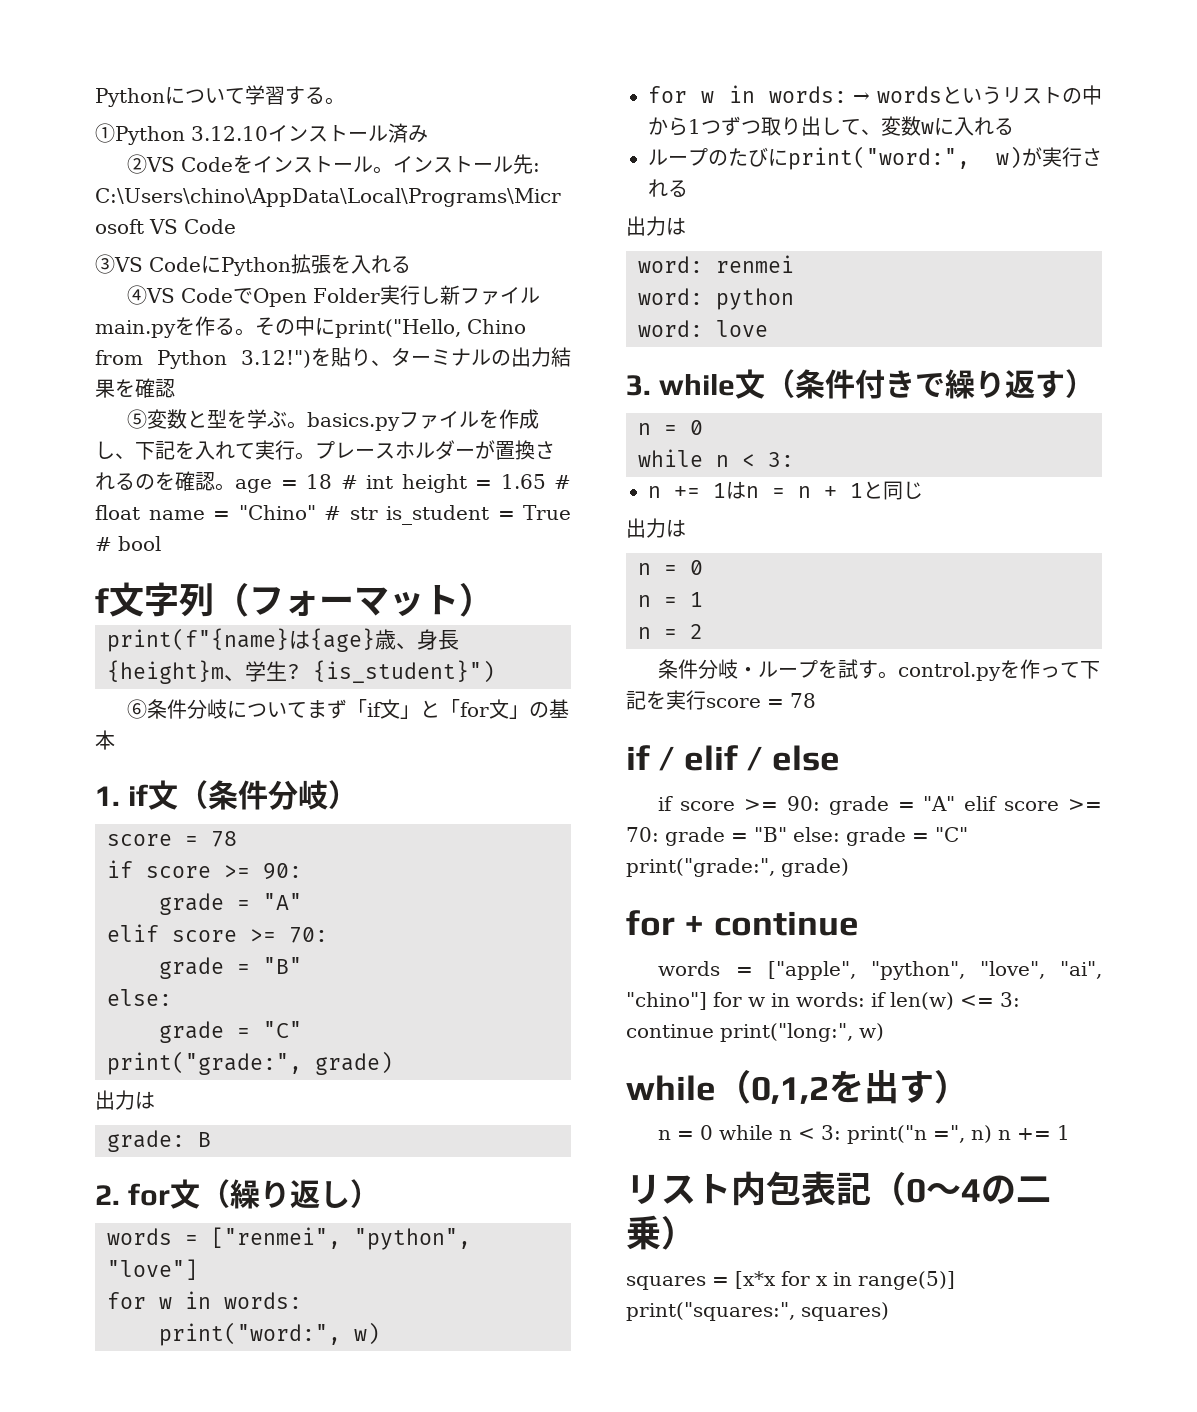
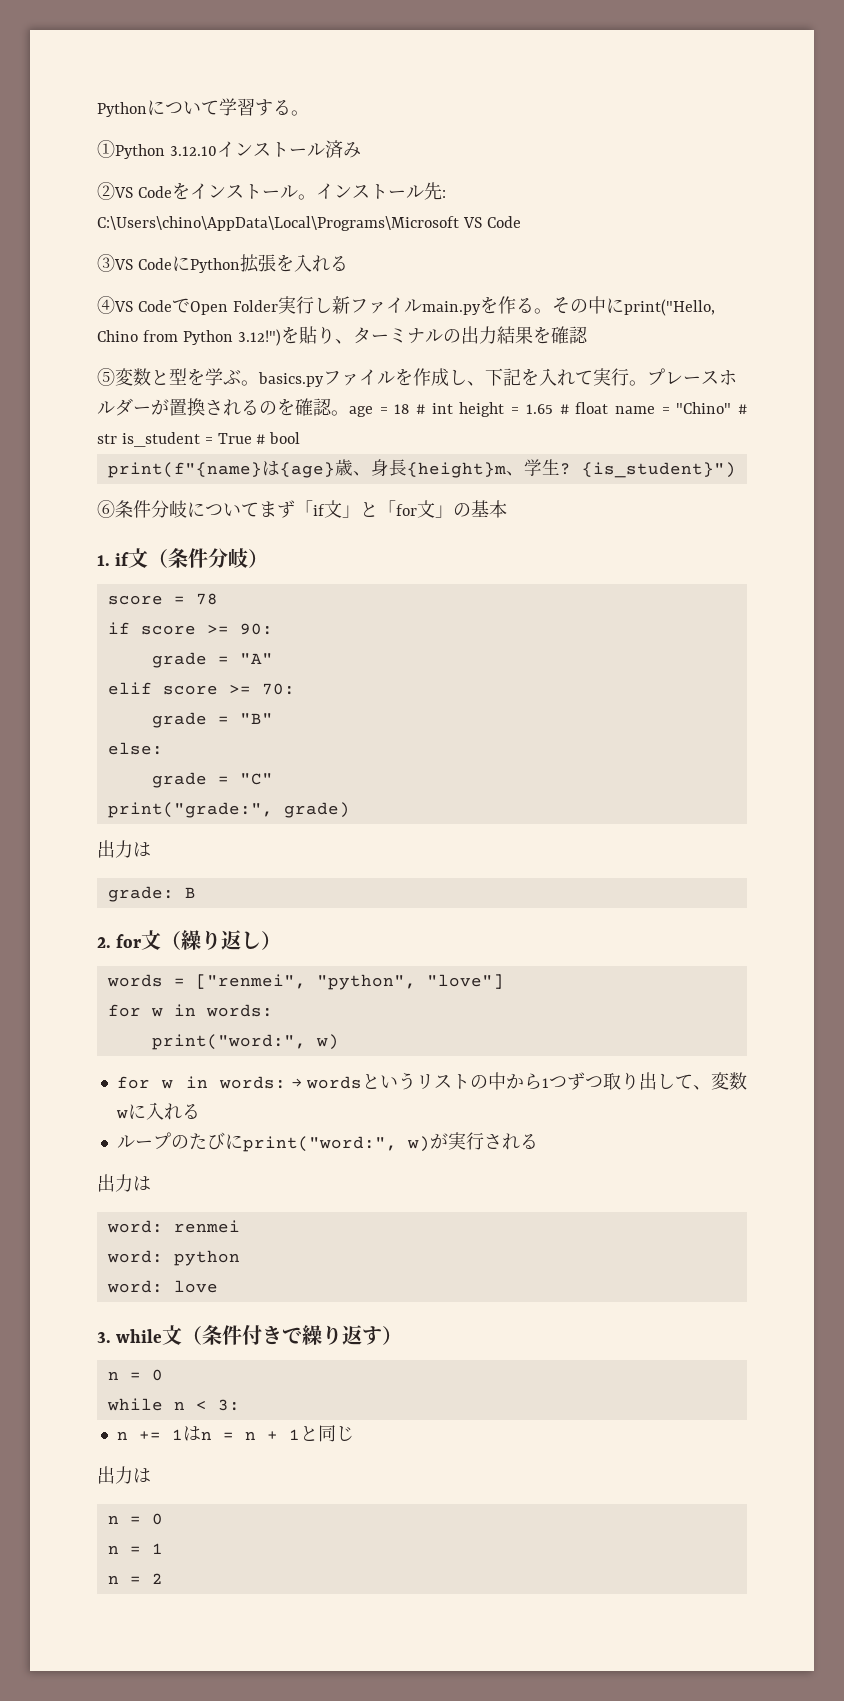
- f文字列（フォーマット）
- 条件分岐・ループを試す。control.pyを作って下記を実行score = 78
- if / elif / else
- if score >= 90: grade = "A" elif score >= 70: grade = "B" else: grade = "C" print("grade:", grade)
- for + continue
- words = ["apple", "python", "love", "ai", "chino"] for w in words: if len(w) <= 3: continue print("long:", w)
- while（0,1,2を出す）
- n = 0 while n < 3: print("n =", n) n += 1
- リスト内包表記（0〜4の二乗）
- squares = [x*x for x in range(5)] print("squares:", squares)

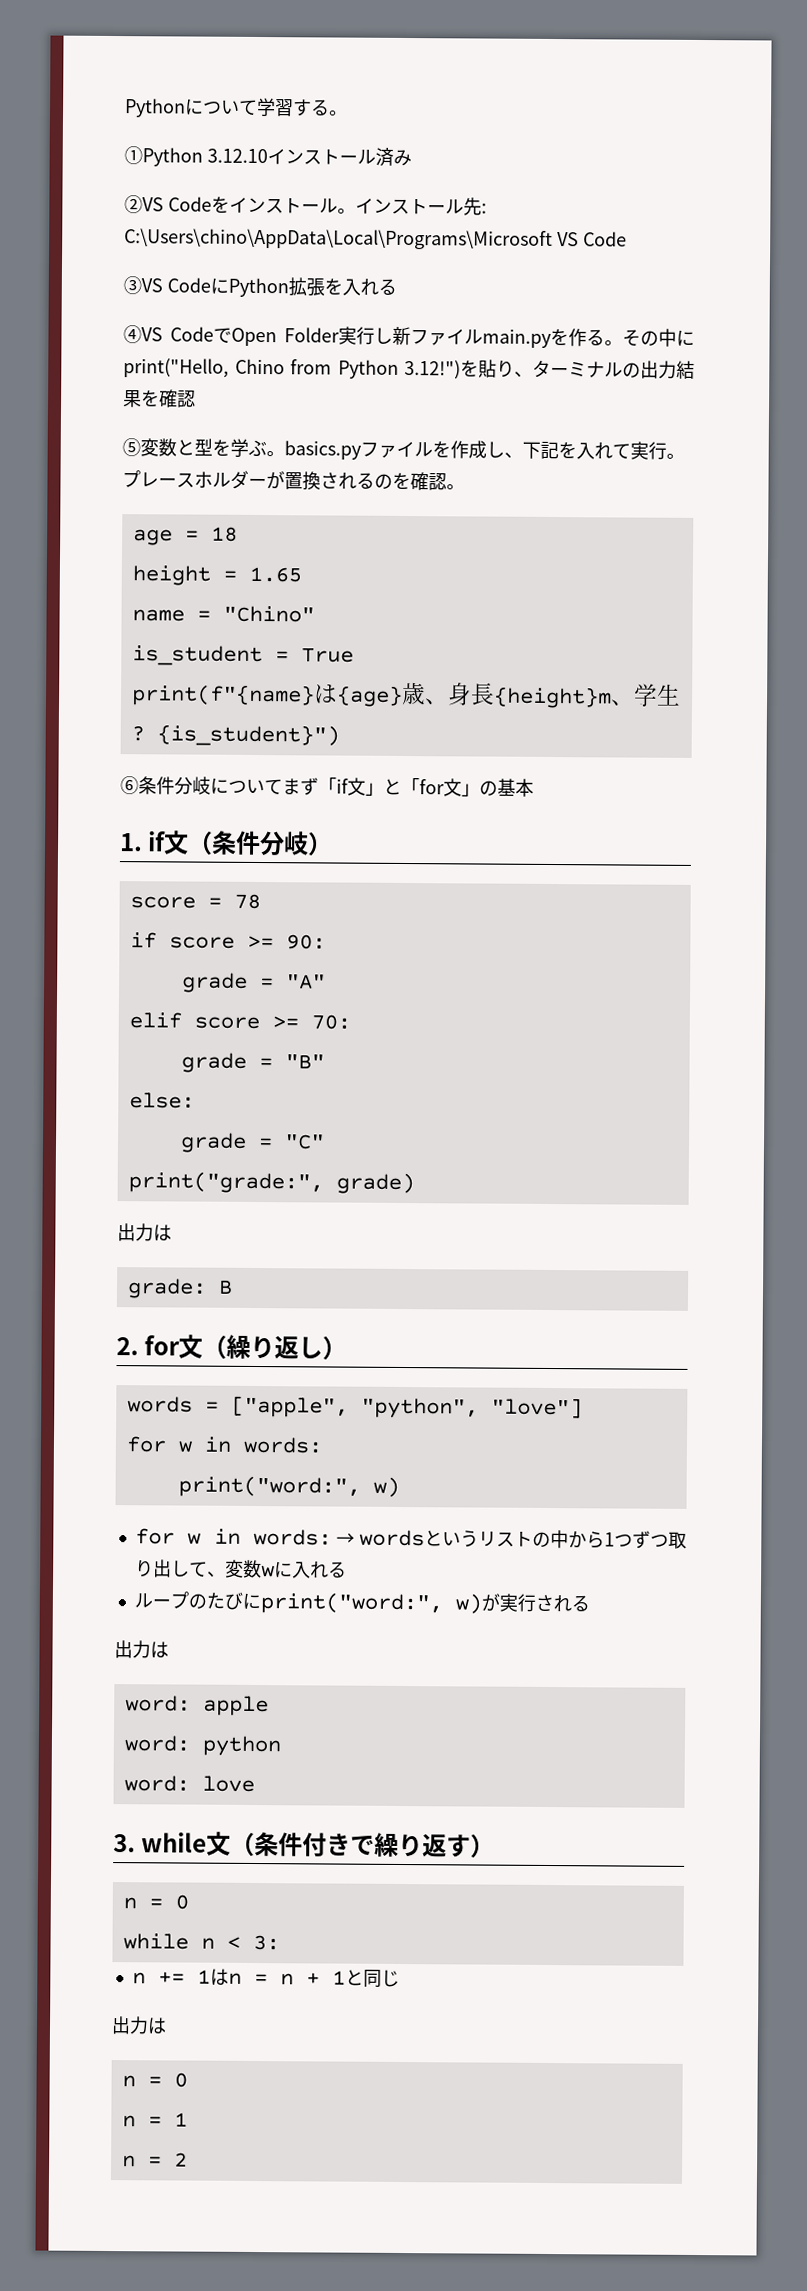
- プレースホルダーが置換されるのを確認。age = 18 # int height = 1.65 # float name = "Chino" # str is_student = True # bool
+ プレースホルダーが置換されるのを確認。
+ age = 18
+ height = 1.65
+ name = "Chino"
+ is_student = True
- words = ["renmei", "python", "love"]
+ words = ["apple", "python", "love"]
- word: renmei
+ word: apple

